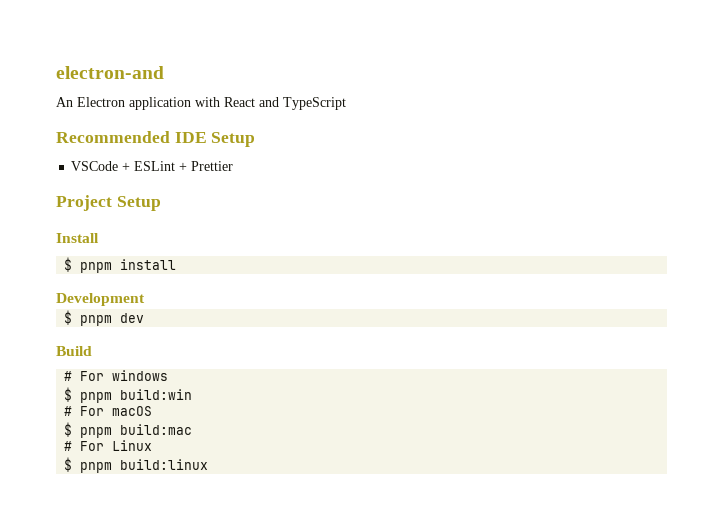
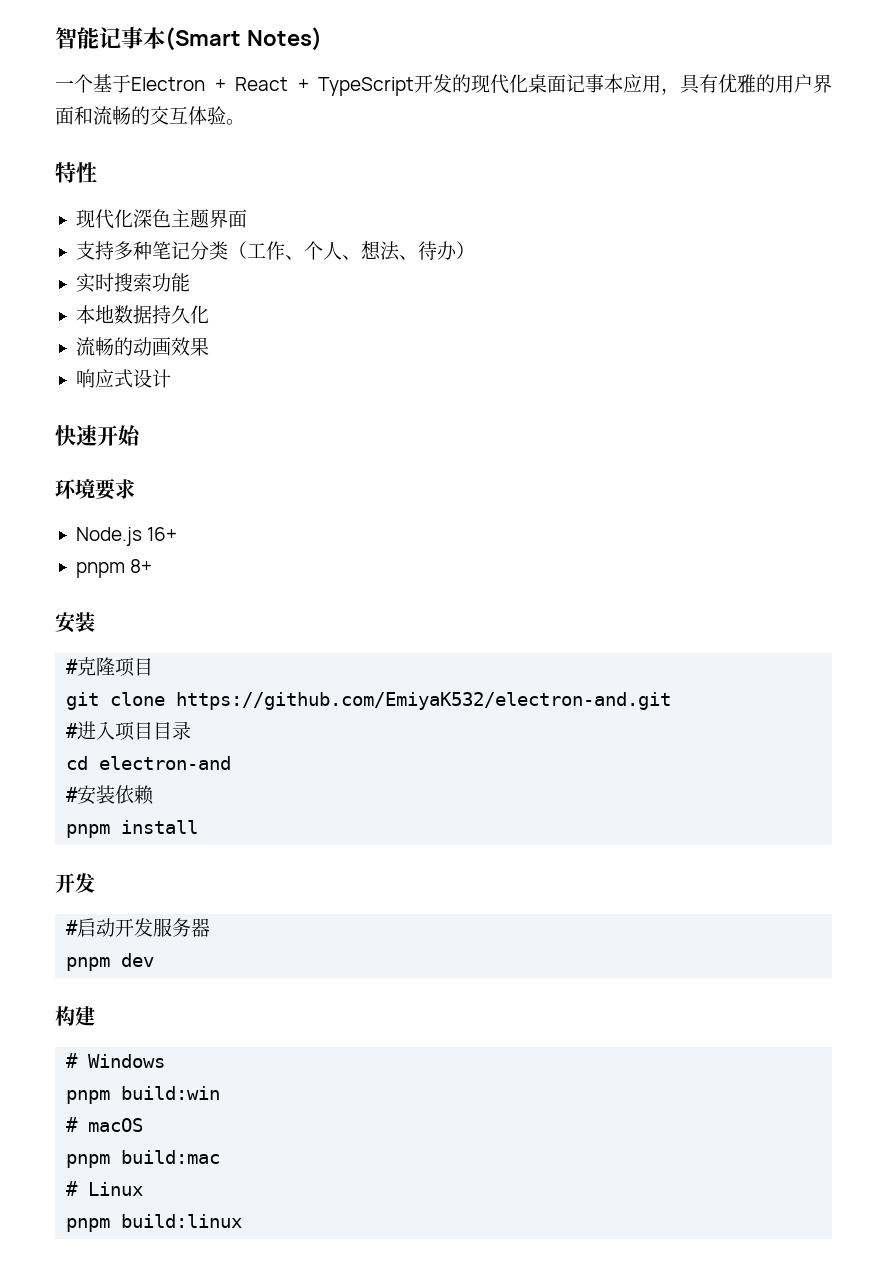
- electron-and
- An Electron application with React and TypeScript
- Recommended IDE Setup
- VSCode + ESLint + Prettier
- Project Setup
- Install
- $ pnpm install
- Development
- $ pnpm dev
+ 智能记事本(Smart Notes)
+ 一个基于Electron + React + TypeScript开发的现代化桌面记事本应用，具有优雅的用户界面和流畅的交互体验。
+ 特性
+ 现代化深色主题界面
+ 支持多种笔记分类（工作、个人、想法、待办）
+ 实时搜索功能
+ 本地数据持久化
+ 流畅的动画效果
+ 响应式设计
+ 快速开始
+ 环境要求
+ Node.js 16+
+ pnpm 8+
+ 安装
+ #克隆项目
+ git clone https://github.com/EmiyaK532/electron-and.git
+ #进入项目目录
+ cd electron-and
+ #安装依赖
+ pnpm install
+ 开发
+ #启动开发服务器
+ pnpm dev
- Build
- # For windows
- $ pnpm build:win
+ 构建
+ # Windows
+ pnpm build:win
- # For macOS
+ # macOS
- $ pnpm build:mac
+ pnpm build:mac
- # For Linux
+ # Linux
- $ pnpm build:linux
+ pnpm build:linux

